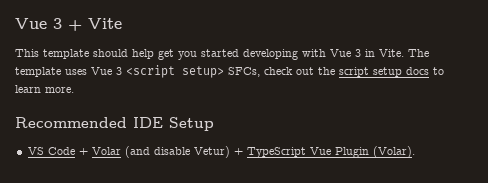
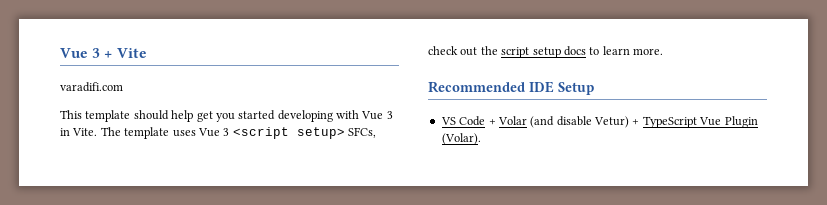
+ varadifi.com

